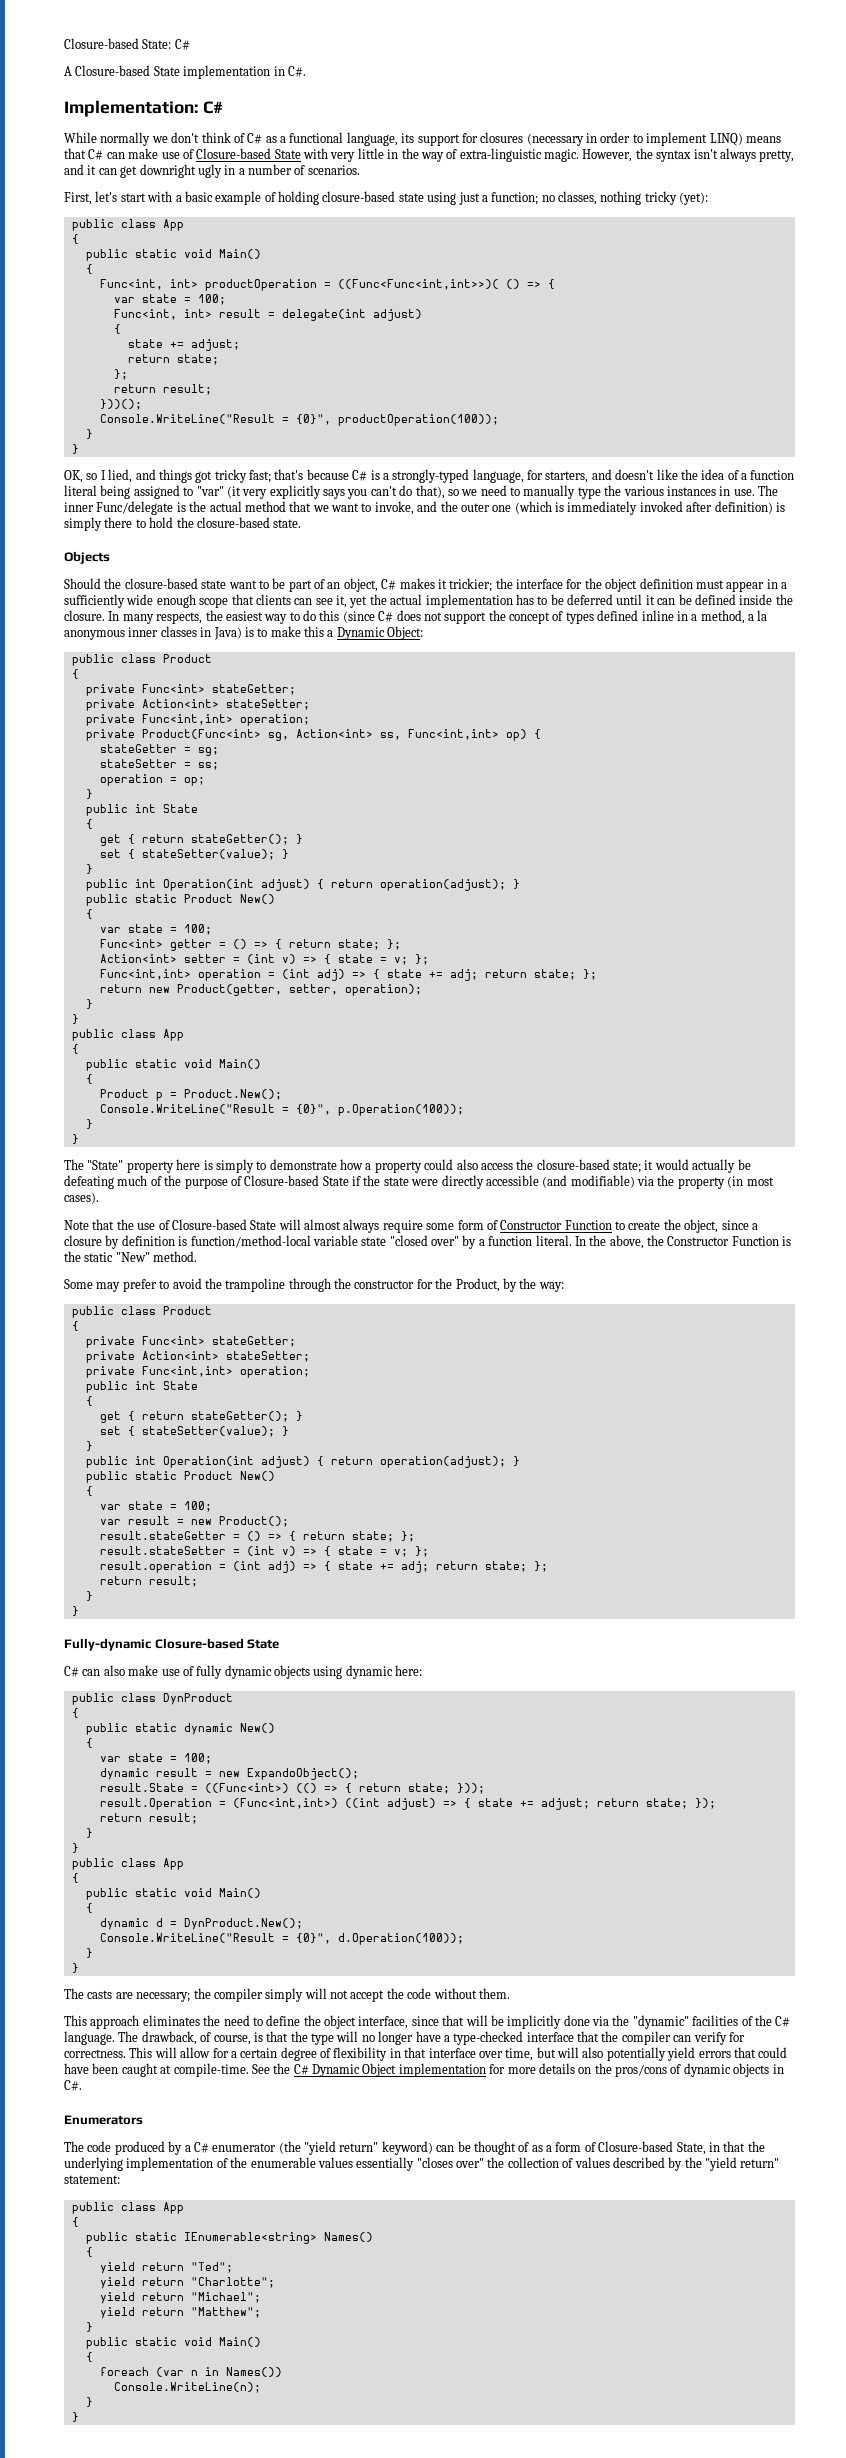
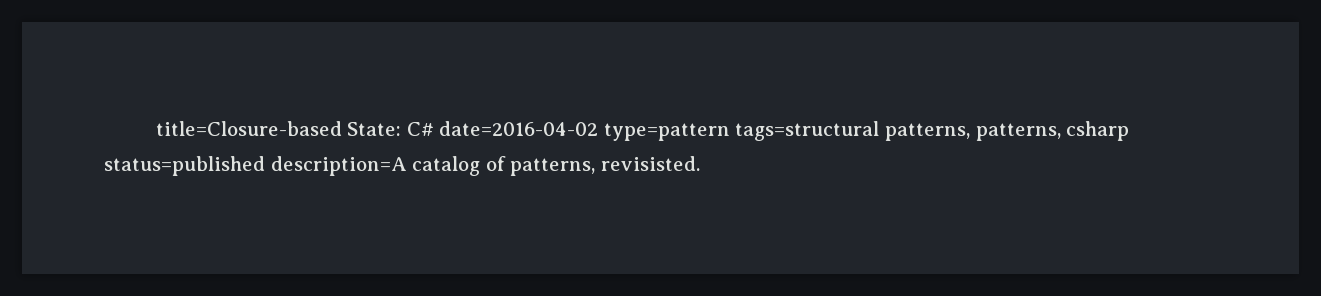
- Closure-based State: C#
- A Closure-based State implementation in C#.
- Implementation: C#
- While normally we don't think of C# as a functional language, its support for closures (necessary in order to implement LINQ) means that C# can make use of Closure-based State with very little in the way of extra-linguistic magic. However, the syntax isn't always pretty, and it can get downright ugly in a number of scenarios.
- First, let's start with a basic example of holding closure-based state using just a function; no classes, nothing tricky (yet):
- public class App
- {
- public static void Main()
- {
- Func<int, int> productOperation = ((Func<Func<int,int>>)( () => {
- var state = 100;
- Func<int, int> result = delegate(int adjust)
- {
- state += adjust;
- return state;
- };
- return result;
- }))();
- Console.WriteLine("Result = {0}", productOperation(100));
- }
- }
- OK, so I lied, and things got tricky fast; that's because C# is a strongly-typed language, for starters, and doesn't like the idea of a function literal being assigned to "var" (it very explicitly says you can't do that), so we need to manually type the various instances in use. The inner Func/delegate is the actual method that we want to invoke, and the outer one (which is immediately invoked after definition) is simply there to hold the closure-based state.
- Objects
- Should the closure-based state want to be part of an object, C# makes it trickier; the interface for the object definition must appear in a sufficiently wide enough scope that clients can see it, yet the actual implementation has to be deferred until it can be defined inside the closure. In many respects, the easiest way to do this (since C# does not support the concept of types defined inline in a method, a la anonymous inner classes in Java) is to make this a Dynamic Object:
- public class Product
- {
- private Func<int> stateGetter;
- private Action<int> stateSetter;
- private Func<int,int> operation;
- private Product(Func<int> sg, Action<int> ss, Func<int,int> op) {
- stateGetter = sg;
- stateSetter = ss;
- operation = op;
- }
- public int State
- {
- get { return stateGetter(); }
- set { stateSetter(value); }
- }
- public int Operation(int adjust) { return operation(adjust); }
- public static Product New()
- {
- var state = 100;
- Func<int> getter = () => { return state; };
- Action<int> setter = (int v) => { state = v; };
- Func<int,int> operation = (int adj) => { state += adj; return state; };
- return new Product(getter, setter, operation);
- }
- }
- public class App
- {
- public static void Main()
- {
- Product p = Product.New();
- Console.WriteLine("Result = {0}", p.Operation(100));
- }
- }
- The "State" property here is simply to demonstrate how a property could also access the closure-based state; it would actually be defeating much of the purpose of Closure-based State if the state were directly accessible (and modifiable) via the property (in most cases).
- Note that the use of Closure-based State will almost always require some form of Constructor Function to create the object, since a closure by definition is function/method-local variable state "closed over" by a function literal. In the above, the Constructor Function is the static "New" method.
- Some may prefer to avoid the trampoline through the constructor for the Product, by the way:
- public class Product
- {
- private Func<int> stateGetter;
- private Action<int> stateSetter;
- private Func<int,int> operation;
- public int State
- {
- get { return stateGetter(); }
- set { stateSetter(value); }
- }
- public int Operation(int adjust) { return operation(adjust); }
- public static Product New()
- {
- var state = 100;
- var result = new Product();
- result.stateGetter = () => { return state; };
- result.stateSetter = (int v) => { state = v; };
- result.operation = (int adj) => { state += adj; return state; };
- return result;
- }
- }
- Fully-dynamic Closure-based State
- C# can also make use of fully dynamic objects using dynamic here:
- public class DynProduct
- {
- public static dynamic New()
- {
- var state = 100;
- dynamic result = new ExpandoObject();
- result.State = ((Func<int>) (() => { return state; }));
- result.Operation = (Func<int,int>) ((int adjust) => { state += adjust; return state; });
- return result;
- }
- }
- public class App
- {
- public static void Main()
- {
- dynamic d = DynProduct.New();
- Console.WriteLine("Result = {0}", d.Operation(100));
- }
- }
- The casts are necessary; the compiler simply will not accept the code without them.
- This approach eliminates the need to define the object interface, since that will be implicitly done via the "dynamic" facilities of the C# language. The drawback, of course, is that the type will no longer have a type-checked interface that the compiler can verify for correctness. This will allow for a certain degree of flexibility in that interface over time, but will also potentially yield errors that could have been caught at compile-time. See the C# Dynamic Object implementation for more details on the pros/cons of dynamic objects in C#.
- Enumerators
- The code produced by a C# enumerator (the "yield return" keyword) can be thought of as a form of Closure-based State, in that the underlying implementation of the enumerable values essentially "closes over" the collection of values described by the "yield return" statement:
- public class App
- {
- public static IEnumerable<string> Names()
- {
- yield return "Ted";
- yield return "Charlotte";
- yield return "Michael";
- yield return "Matthew";
- }
- public static void Main()
- {
- foreach (var n in Names())
- Console.WriteLine(n);
- }
- }
+ title=Closure-based State: C# date=2016-04-02 type=pattern tags=structural patterns, patterns, csharp status=published description=A catalog of patterns, revisisted.

